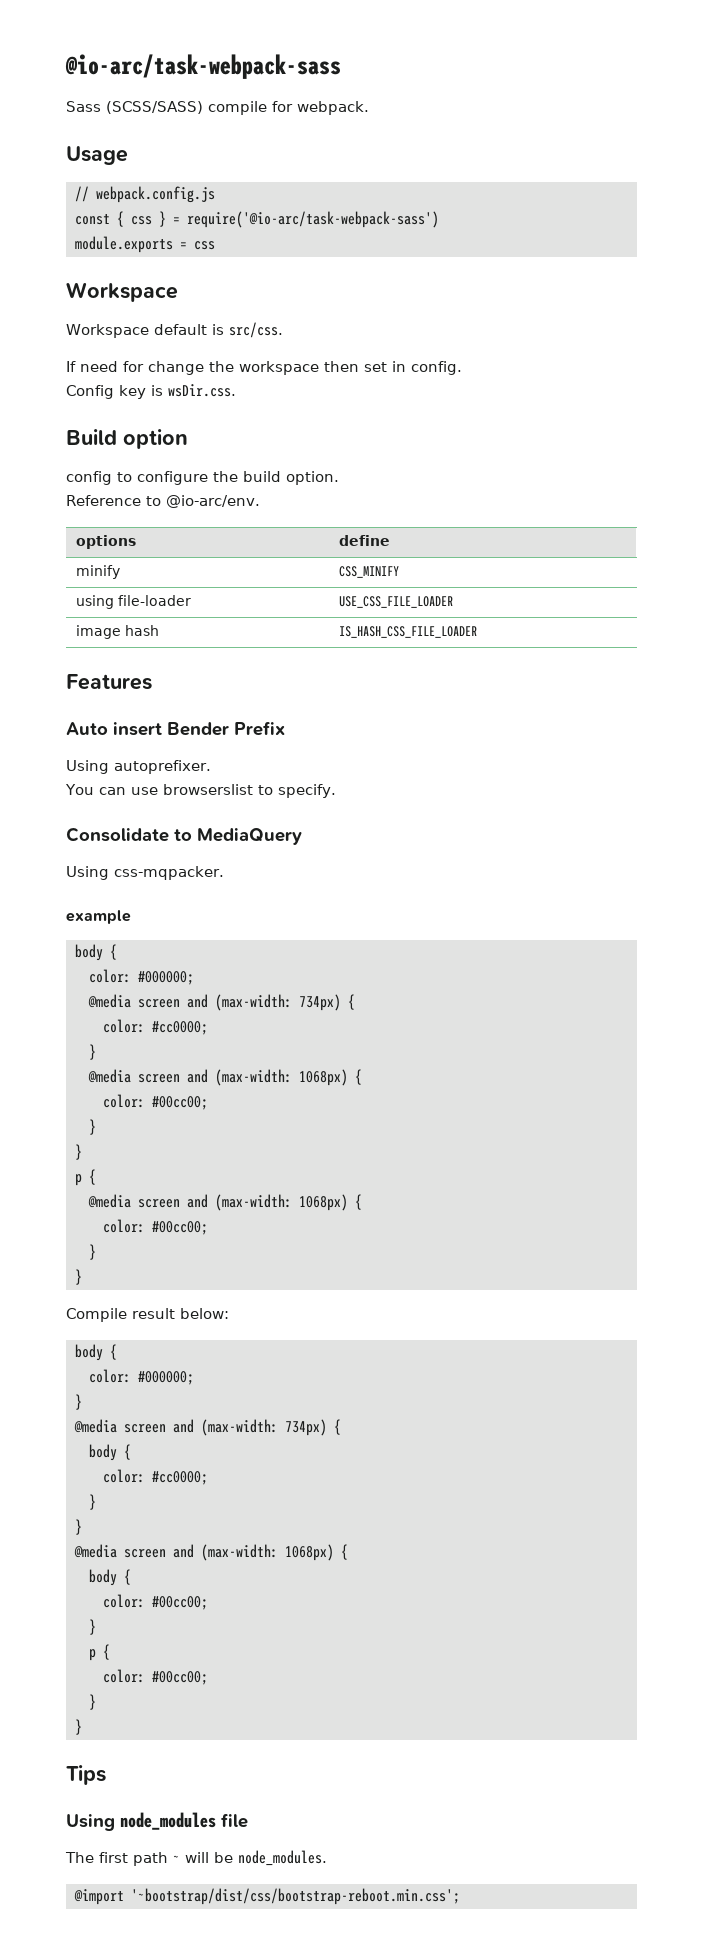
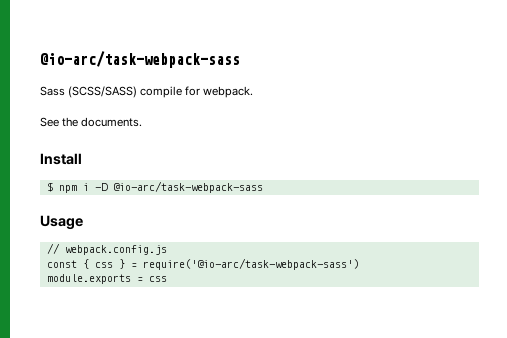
+ See the documents.
+ Install
+ $ npm i -D @io-arc/task-webpack-sass
  module.exports = css
- Workspace
- Workspace default is src/css.
- If need for change the workspace then set in config.
- Config key is wsDir.css.
- Build option
- config to configure the build option.
- Reference to @io-arc/env.
- options | define
- minify | CSS_MINIFY
- using file-loader | USE_CSS_FILE_LOADER
- image hash | IS_HASH_CSS_FILE_LOADER
- Features
- Auto insert Bender Prefix
- Using autoprefixer.
- You can use browserslist to specify.
- Consolidate to MediaQuery
- Using css-mqpacker.
- example
- body {
- color: #000000;
- @media screen and (max-width: 734px) {
- color: #cc0000;
- }
- @media screen and (max-width: 1068px) {
- color: #00cc00;
- }
- }
- p {
- @media screen and (max-width: 1068px) {
- color: #00cc00;
- }
- }
- Compile result below:
- body {
- color: #000000;
- }
- @media screen and (max-width: 734px) {
- body {
- color: #cc0000;
- }
- }
- @media screen and (max-width: 1068px) {
- body {
- color: #00cc00;
- }
- p {
- color: #00cc00;
- }
- }
- Tips
- Using node_modules file
- The first path ~ will be node_modules.
- @import '~bootstrap/dist/css/bootstrap-reboot.min.css';

